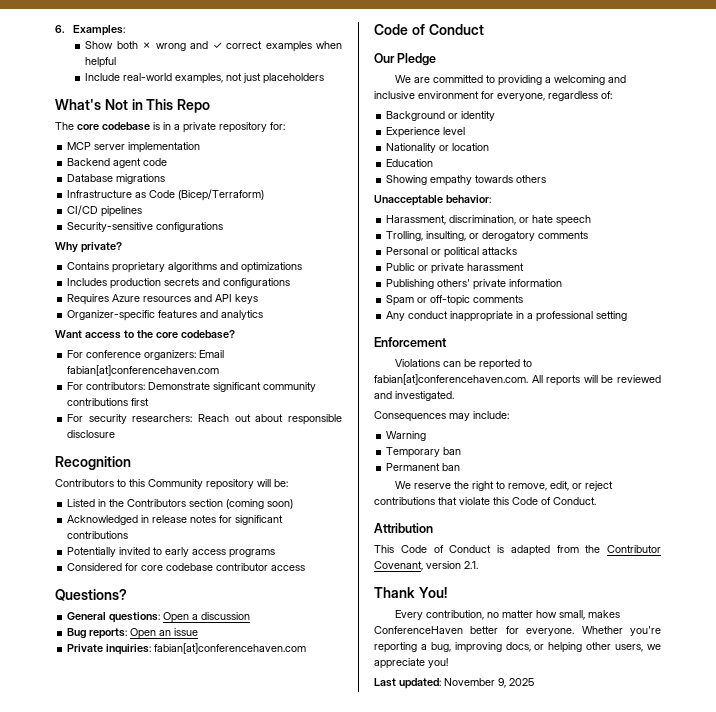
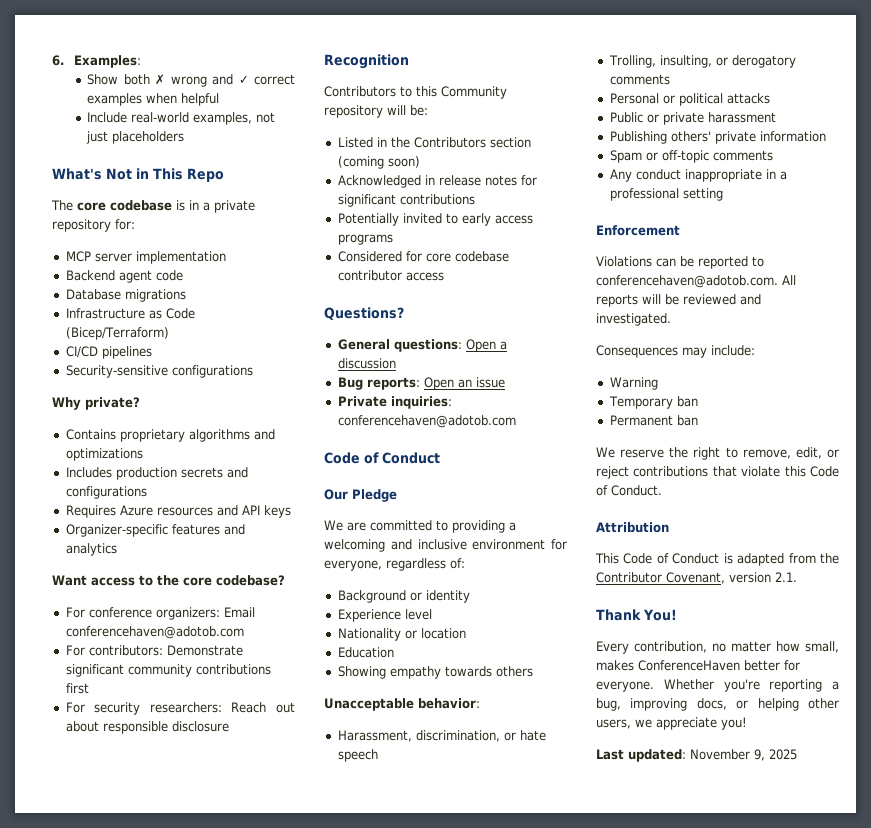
- For conference organizers: Email fabian[at]conferencehaven.com
+ For conference organizers: Email conferencehaven@adotob.com
- Private inquiries: fabian[at]conferencehaven.com
+ Private inquiries: conferencehaven@adotob.com
- Violations can be reported to fabian[at]conferencehaven.com. All reports will be reviewed and investigated.
+ Violations can be reported to conferencehaven@adotob.com. All reports will be reviewed and investigated.

